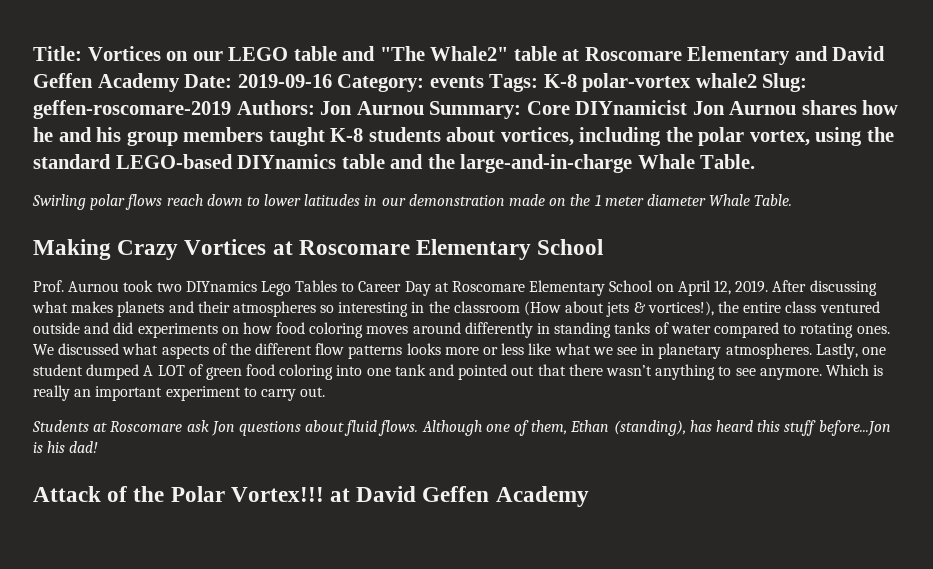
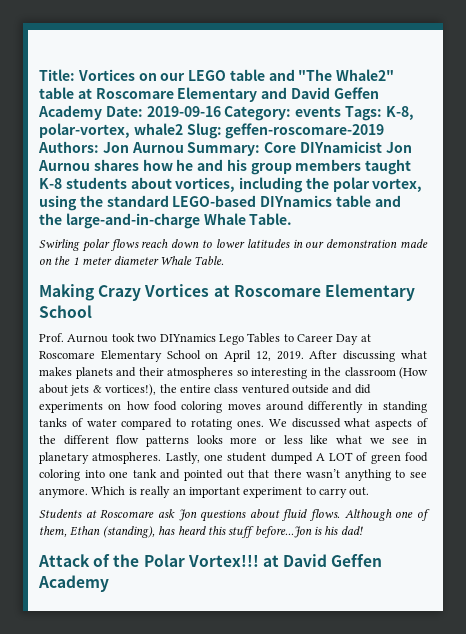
- Title: Vortices on our LEGO table and "The Whale2" table at Roscomare Elementary and David Geffen Academy Date: 2019-09-16 Category: events Tags: K-8 polar-vortex whale2 Slug: geffen-roscomare-2019 Authors: Jon Aurnou Summary: Core DIYnamicist Jon Aurnou shares how he and his group members taught K-8 students about vortices, including the polar vortex, using the standard LEGO-based DIYnamics table and the large-and-in-charge Whale Table.
+ Title: Vortices on our LEGO table and "The Whale2" table at Roscomare Elementary and David Geffen Academy Date: 2019-09-16 Category: events Tags: K-8, polar-vortex, whale2 Slug: geffen-roscomare-2019 Authors: Jon Aurnou Summary: Core DIYnamicist Jon Aurnou shares how he and his group members taught K-8 students about vortices, including the polar vortex, using the standard LEGO-based DIYnamics table and the large-and-in-charge Whale Table.

